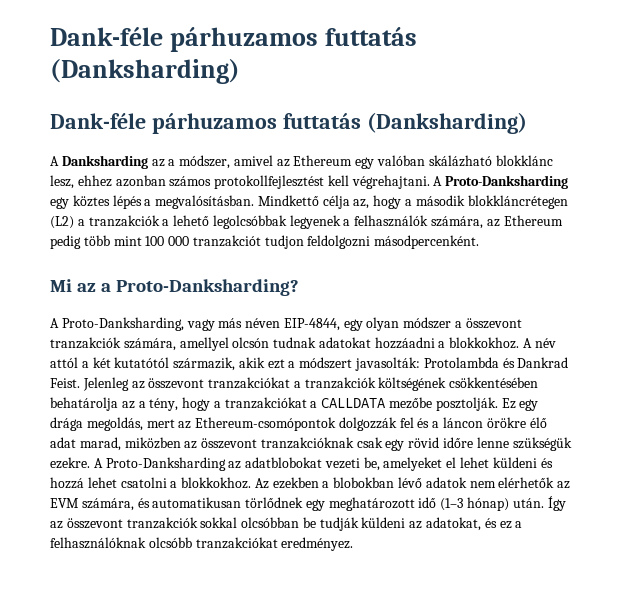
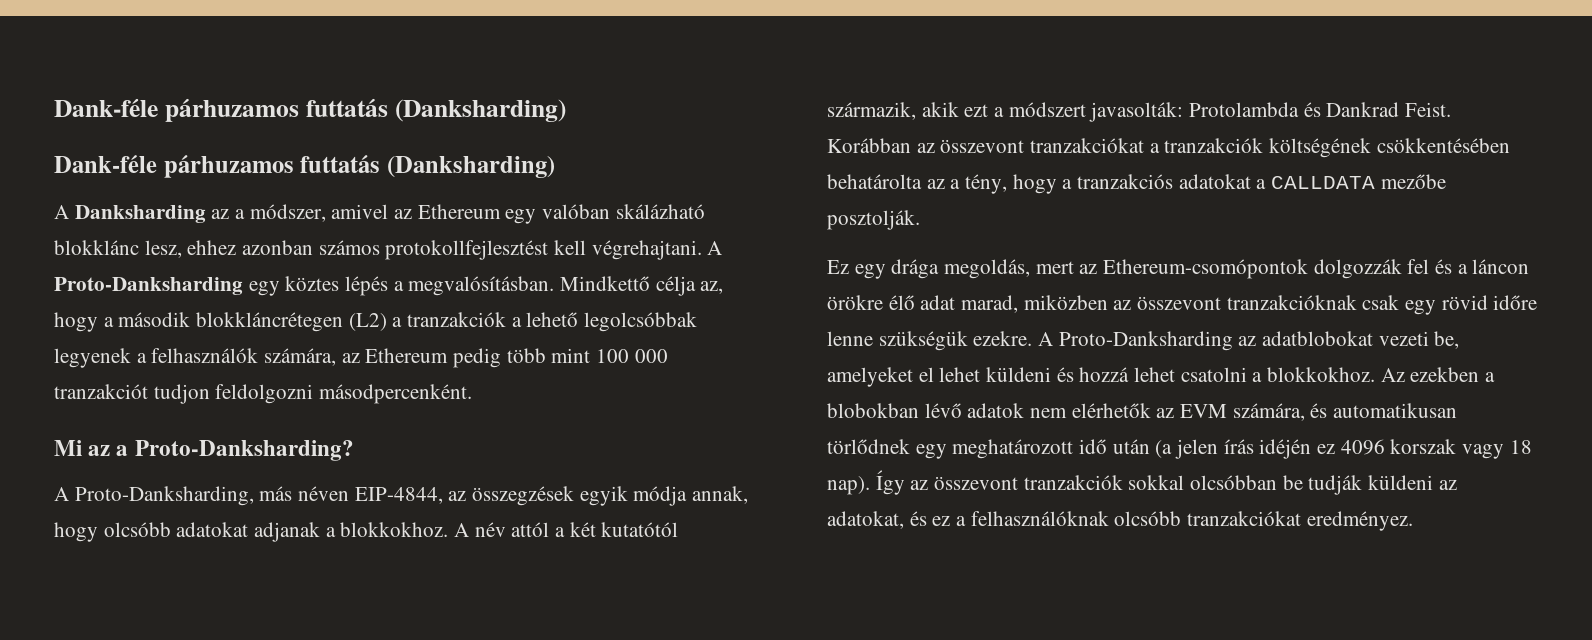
- A Proto-Danksharding, vagy más néven EIP-4844, egy olyan módszer a összevont tranzakciók számára, amellyel olcsón tudnak adatokat hozzáadni a blokkokhoz.
+ A Proto-Danksharding, más néven EIP-4844, az összegzések egyik módja annak, hogy olcsóbb adatokat adjanak a blokkokhoz.
- Jelenleg az összevont tranzakciókat a tranzakciók költségének csökkentésében behatárolja az a tény, hogy a tranzakciókat a CALLDATA mezőbe posztolják. Ez egy drága megoldás, mert az Ethereum-csomópontok dolgozzák fel és a láncon örökre élő adat marad, miközben az összevont tranzakcióknak csak egy rövid időre lenne szükségük ezekre.
+ Korábban az összevont tranzakciókat a tranzakciók költségének csökkentésében behatárolta az a tény, hogy a tranzakciós adatokat a CALLDATA mezőbe posztolják.
+ Ez egy drága megoldás, mert az Ethereum-csomópontok dolgozzák fel és a láncon örökre élő adat marad, miközben az összevont tranzakcióknak csak egy rövid időre lenne szükségük ezekre.
- Az ezekben a blobokban lévő adatok nem elérhetők az EVM számára, és automatikusan törlődnek egy meghatározott idő (1–3 hónap) után.
+ Az ezekben a blobokban lévő adatok nem elérhetők az EVM számára, és automatikusan törlődnek egy meghatározott idő után (a jelen írás idéjén ez 4096 korszak vagy 18 nap).

